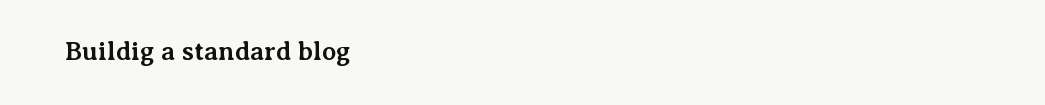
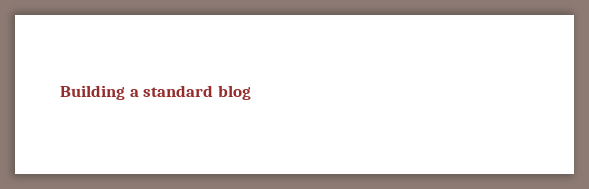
- Buildig a standard blog
+ Building a standard blog

